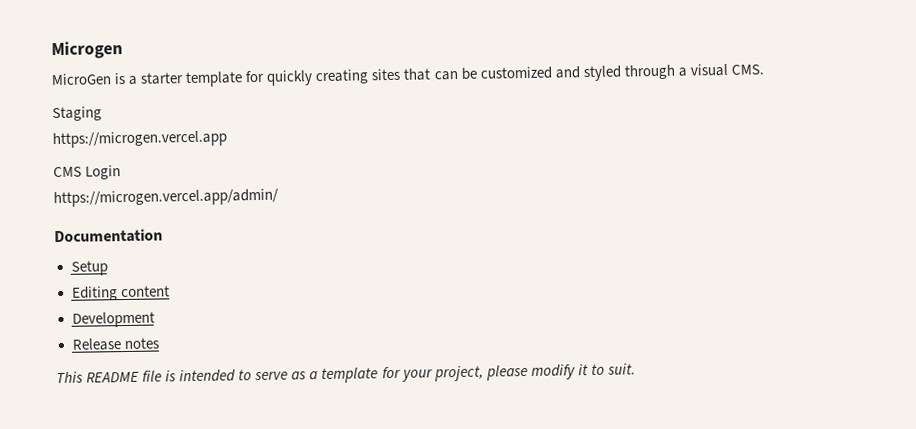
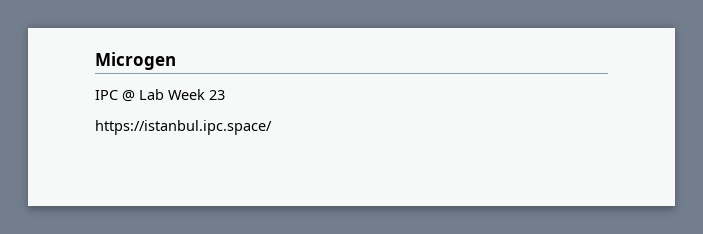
- MicroGen is a starter template for quickly creating sites that can be customized and styled through a visual CMS.
- Staging
- https://microgen.vercel.app
- CMS Login
- https://microgen.vercel.app/admin/
- Documentation
- Setup
- Editing content
- Development
- Release notes
- This README file is intended to serve as a template for your project, please modify it to suit.
+ IPC @ Lab Week 23
+ https://istanbul.ipc.space/

